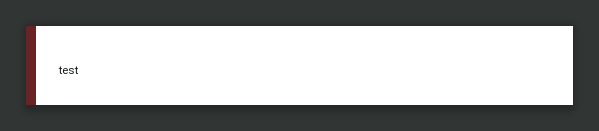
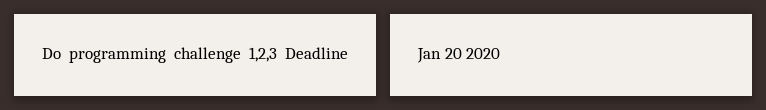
- test
+ Do programming challenge 1,2,3 Deadline Jan 20 2020

